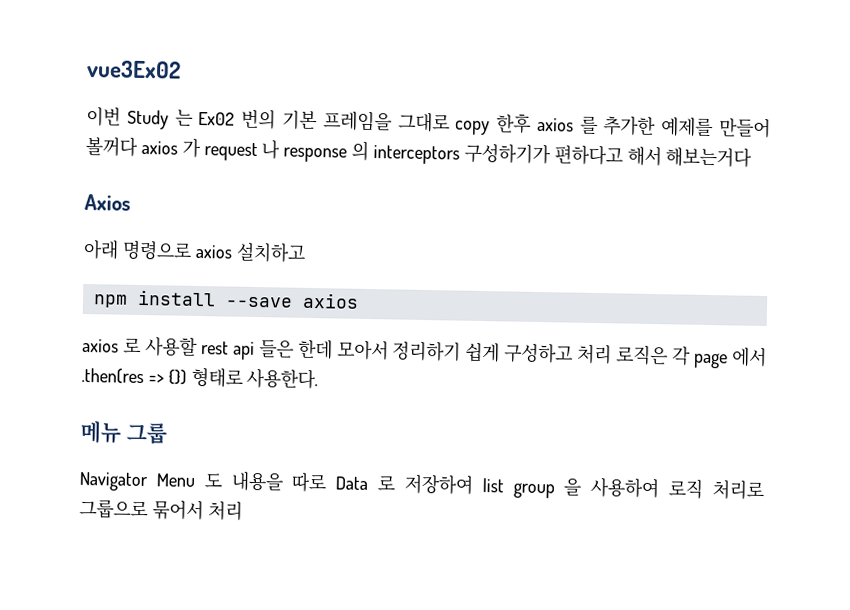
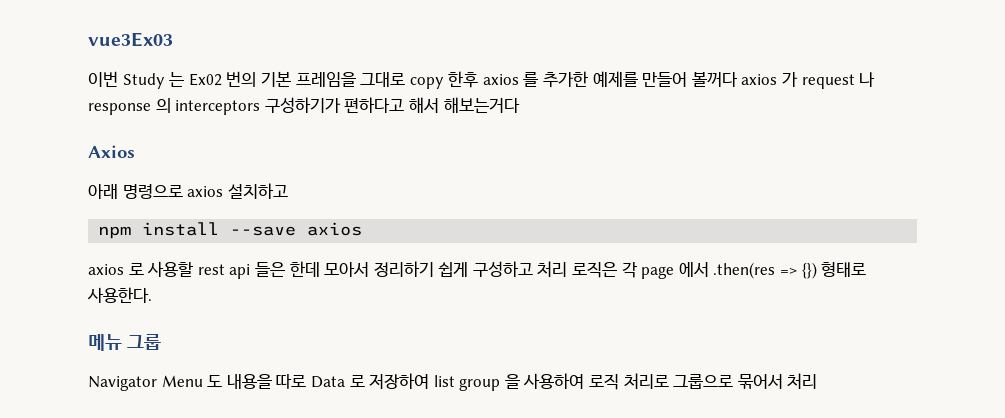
- vue3Ex02
+ vue3Ex03

